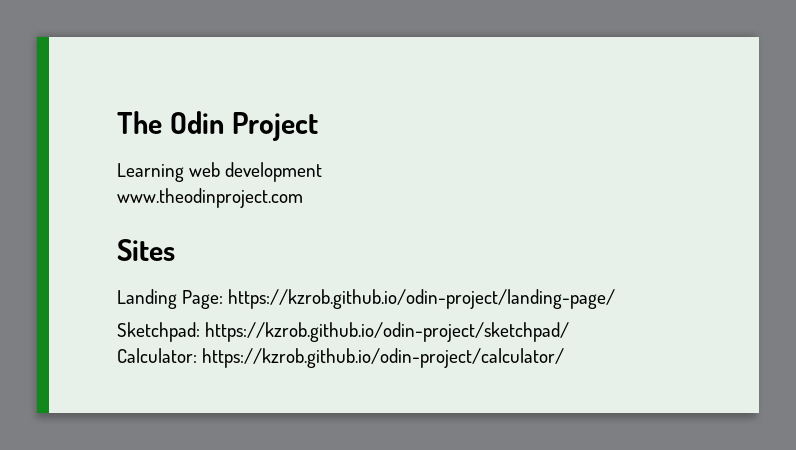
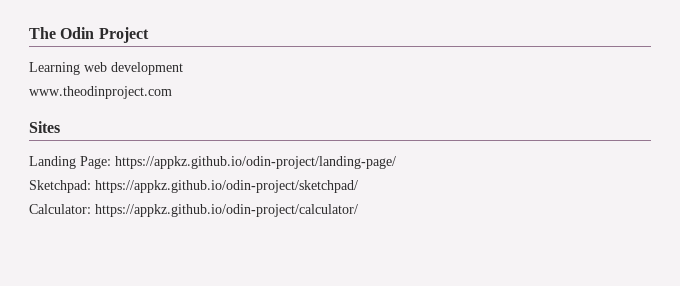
- Landing Page: https://kzrob.github.io/odin-project/landing-page/
+ Landing Page: https://appkz.github.io/odin-project/landing-page/
- Sketchpad: https://kzrob.github.io/odin-project/sketchpad/
+ Sketchpad: https://appkz.github.io/odin-project/sketchpad/
- Calculator: https://kzrob.github.io/odin-project/calculator/
+ Calculator: https://appkz.github.io/odin-project/calculator/

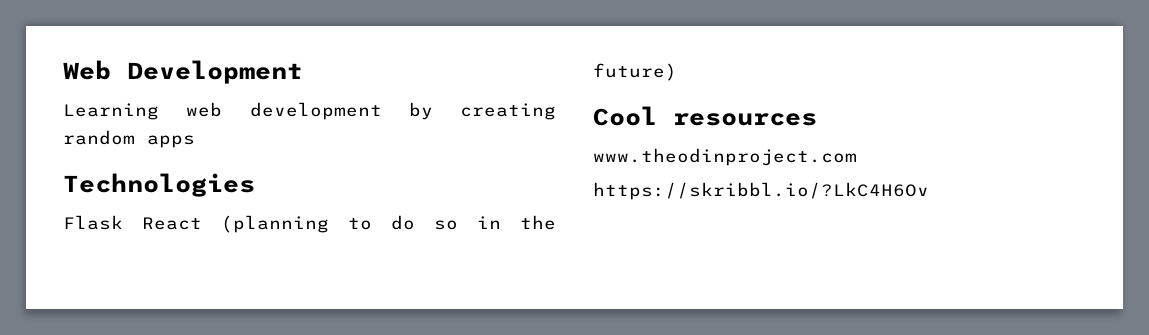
- The Odin Project
+ Web Development
- Learning web development
+ Learning web development by creating random apps
+ Technologies
+ Flask React (planning to do so in the future)
+ Cool resources
  www.theodinproject.com
- Sites
- Landing Page: https://appkz.github.io/odin-project/landing-page/
- Sketchpad: https://appkz.github.io/odin-project/sketchpad/
- Calculator: https://appkz.github.io/odin-project/calculator/
+ https://skribbl.io/?LkC4H6Ov

